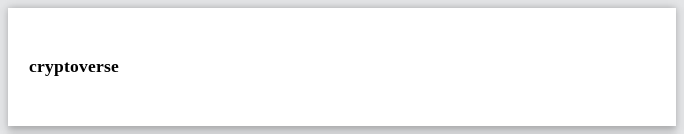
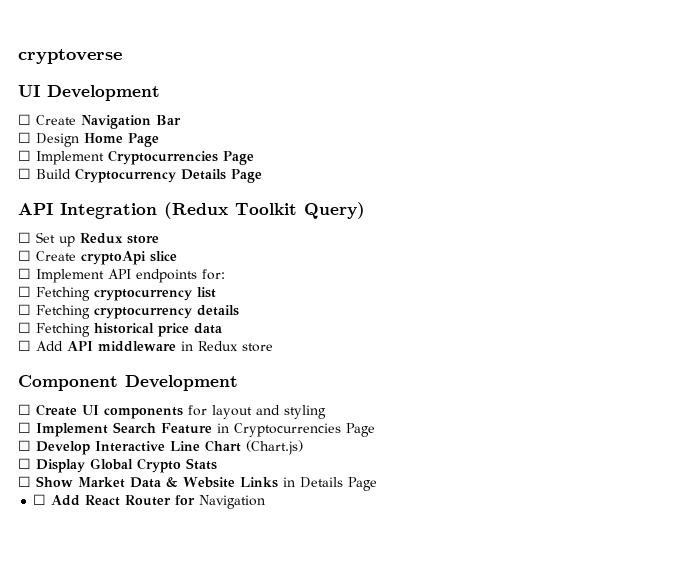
+ UI Development
+ ☐ Create Navigation Bar
+ ☐ Design Home Page
+ ☐ Implement Cryptocurrencies Page
+ ☐ Build Cryptocurrency Details Page
+ API Integration (Redux Toolkit Query)
+ ☐ Set up Redux store
+ ☐ Create cryptoApi slice
+ ☐ Implement API endpoints for:
+ ☐ Fetching cryptocurrency list
+ ☐ Fetching cryptocurrency details
+ ☐ Fetching historical price data
+ ☐ Add API middleware in Redux store
+ Component Development
+ ☐ Create UI components for layout and styling
+ ☐ Implement Search Feature in Cryptocurrencies Page
+ ☐ Develop Interactive Line Chart (Chart.js)
+ ☐ Display Global Crypto Stats
+ ☐ Show Market Data & Website Links in Details Page
+ ☐ Add React Router for Navigation

